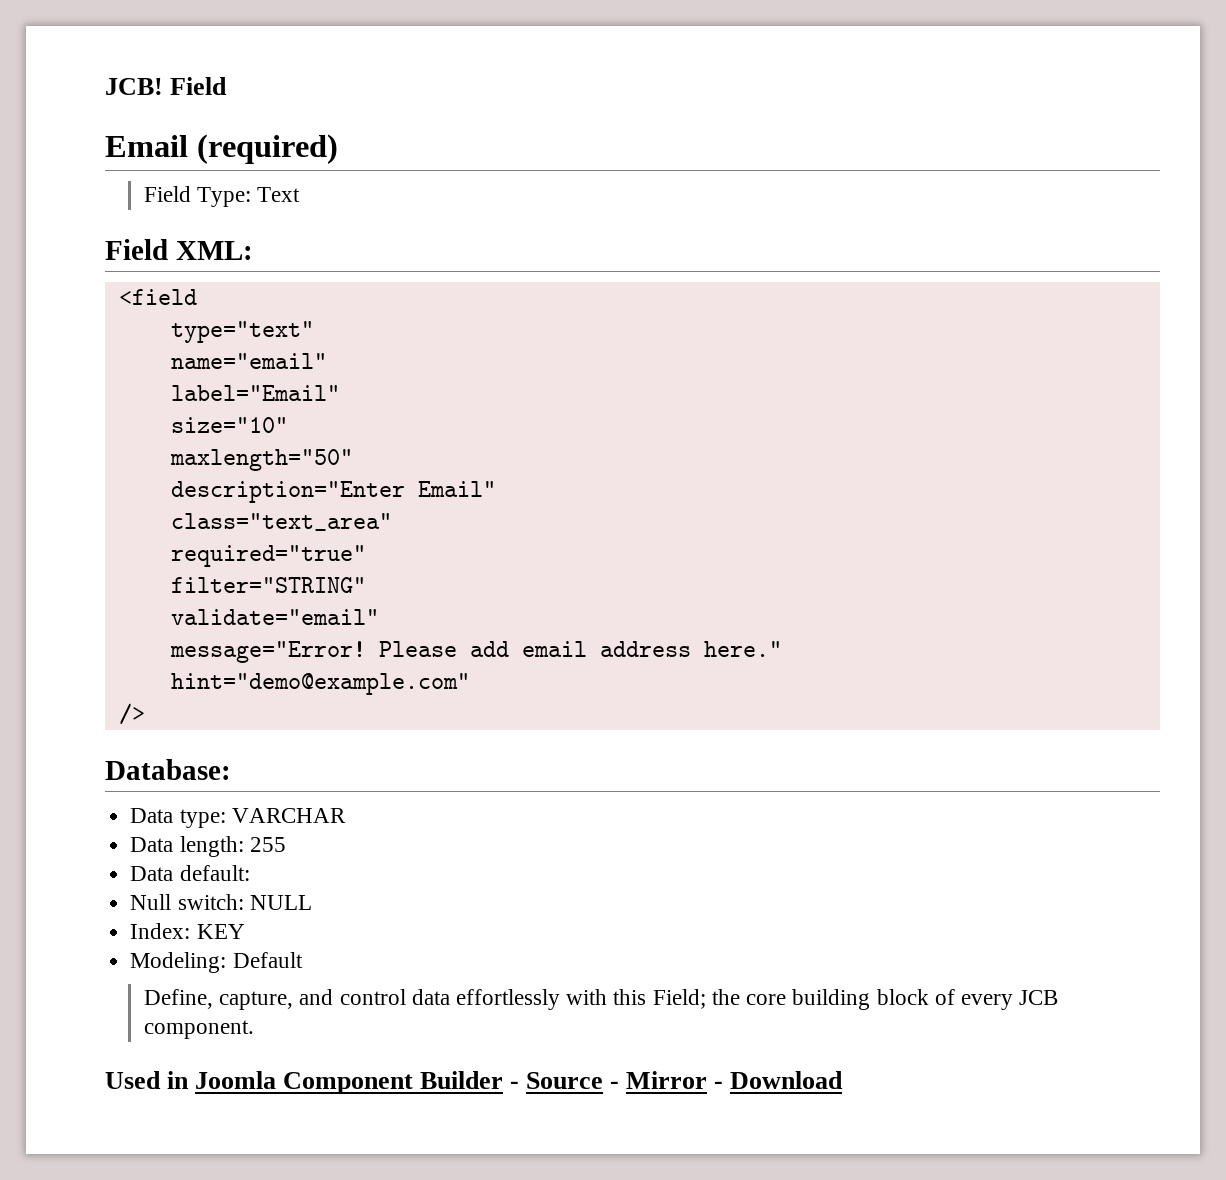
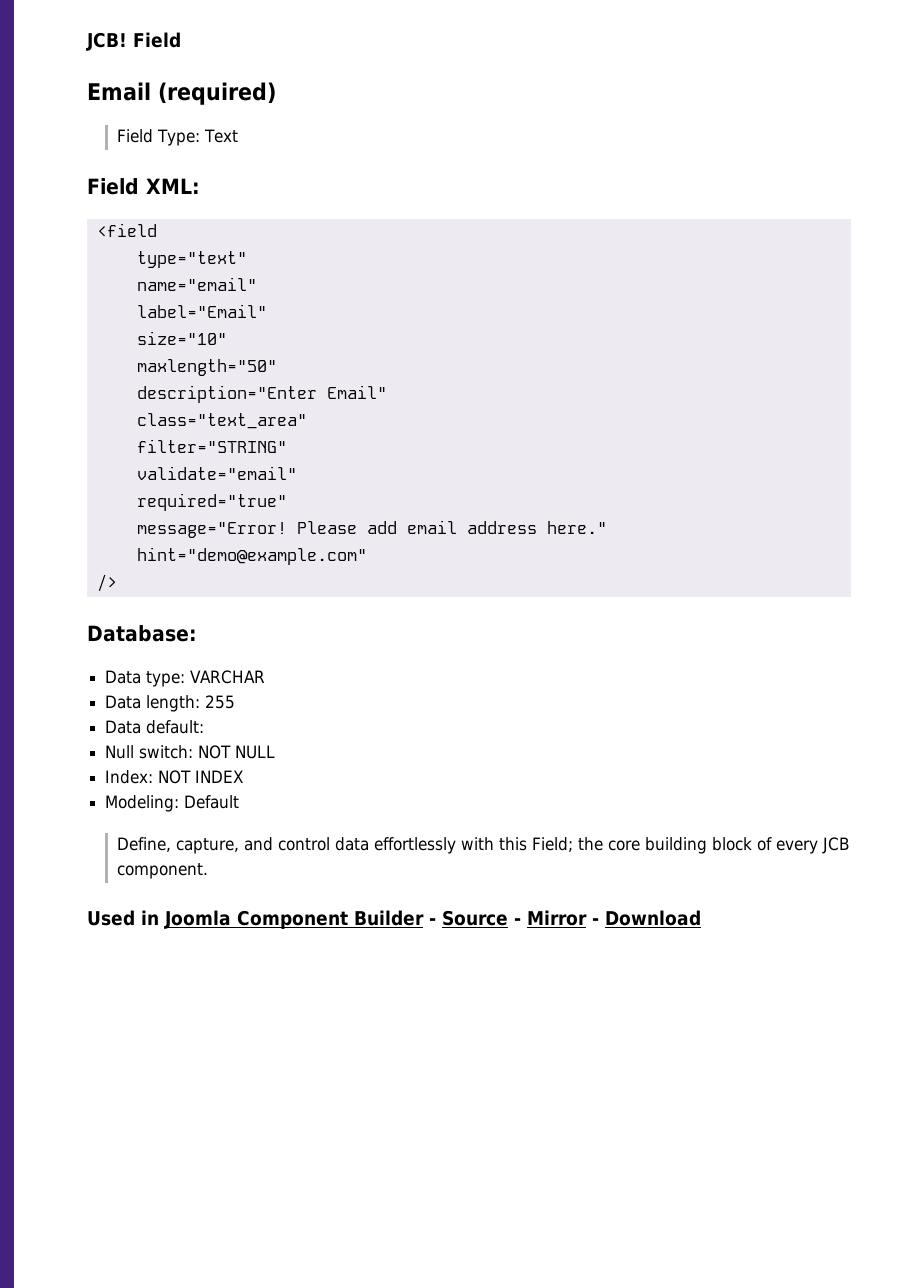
- required="true"
+ required="true"
- Null switch: NULL
+ Null switch: NOT NULL
- Index: KEY
+ Index: NOT INDEX

